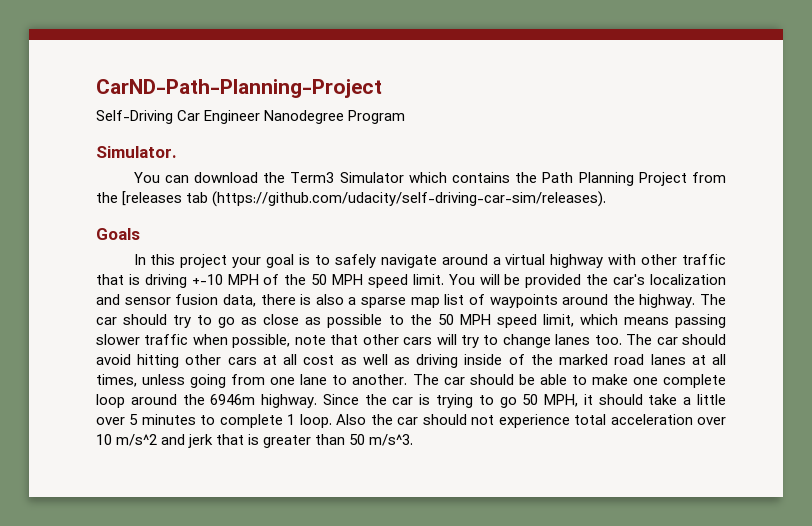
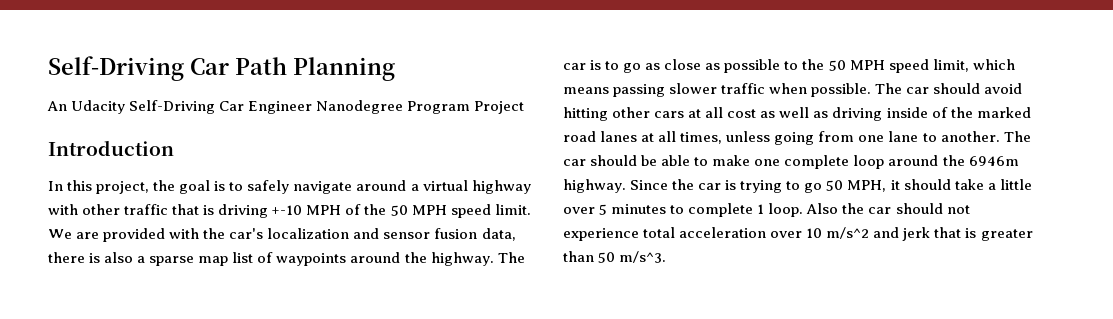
- CarND-Path-Planning-Project
- Self-Driving Car Engineer Nanodegree Program
- Simulator.
- You can download the Term3 Simulator which contains the Path Planning Project from the [releases tab (https://github.com/udacity/self-driving-car-sim/releases).
- Goals
+ Self-Driving Car Path Planning
+ An Udacity Self-Driving Car Engineer Nanodegree Program Project
+ Introduction
- In this project your goal is to safely navigate around a virtual highway with other traffic that is driving +-10 MPH of the 50 MPH speed limit.
+ In this project, the goal is to safely navigate around a virtual highway with other traffic that is driving +-10 MPH of the 50 MPH speed limit.
- You will be provided the car's localization and sensor fusion data, there is also a sparse map list of waypoints around the highway.
+ We are provided with the car's localization and sensor fusion data, there is also a sparse map list of waypoints around the highway.
- The car should try to go as close as possible to the 50 MPH speed limit, which means passing slower traffic when possible, note that other cars will try to change lanes too.
+ The car is to go as close as possible to the 50 MPH speed limit, which means passing slower traffic when possible.

